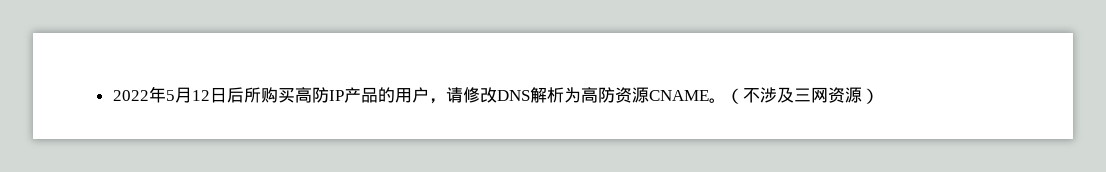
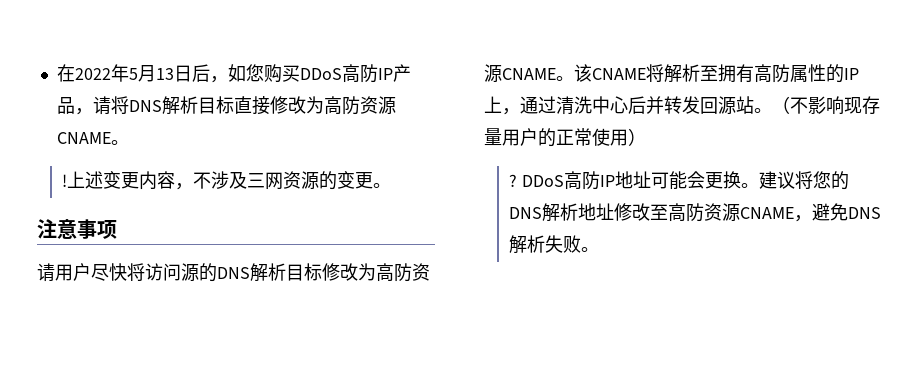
- 2022年5月12日后所购买高防IP产品的用户，请修改DNS解析为高防资源CNAME。（不涉及三网资源）
+ 在2022年5月13日后，如您购买DDoS高防IP产品，请将DNS解析目标直接修改为高防资源CNAME。
+ !上述变更内容，不涉及三网资源的变更。
+ 注意事项
+ 请用户尽快将访问源的DNS解析目标修改为高防资源CNAME。该CNAME将解析至拥有高防属性的IP上，通过清洗中心后并转发回源站。（不影响现存量用户的正常使用）
+ ? DDoS高防IP地址可能会更换。建议将您的DNS解析地址修改至高防资源CNAME，避免DNS解析失败。

